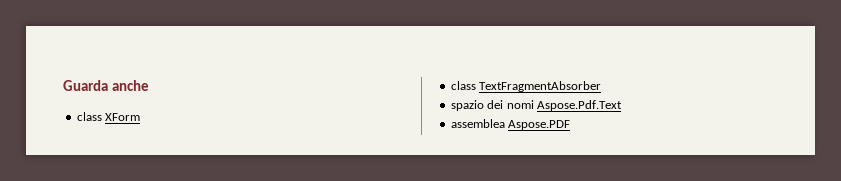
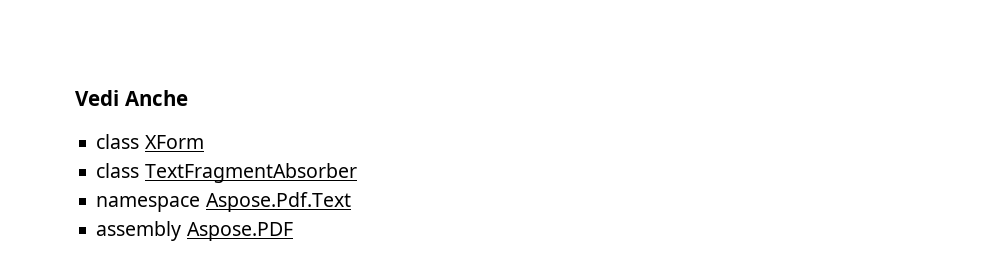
- Guarda anche
+ Vedi Anche
- spazio dei nomi Aspose.Pdf.Text
+ namespace Aspose.Pdf.Text
- assemblea Aspose.PDF
+ assembly Aspose.PDF

